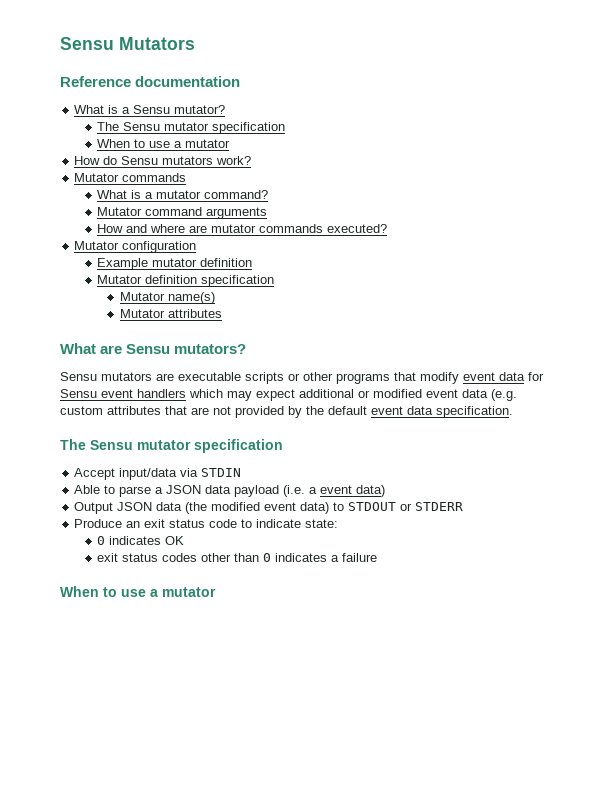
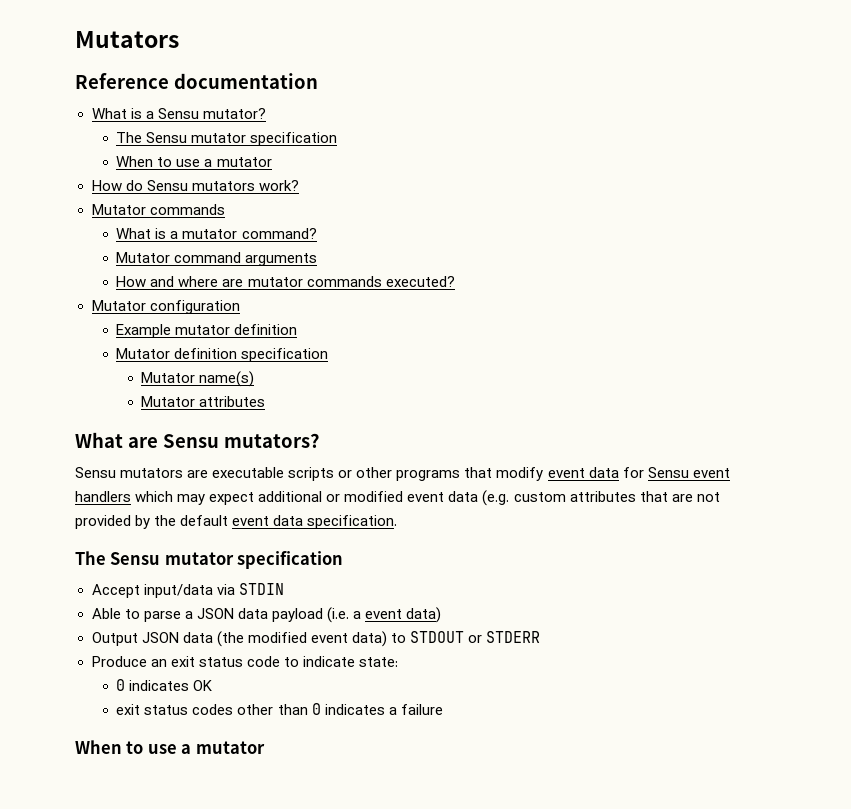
- Sensu Mutators
+ Mutators

